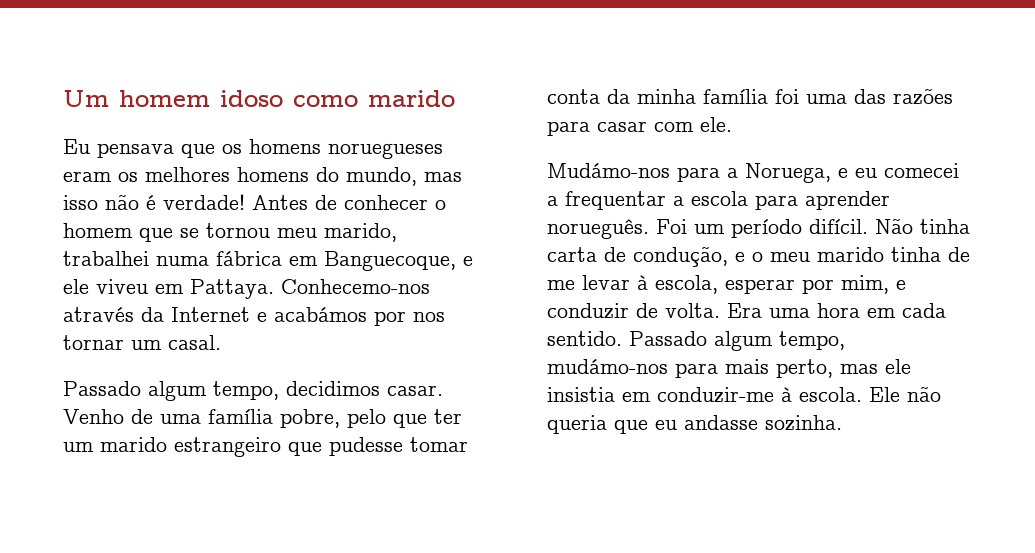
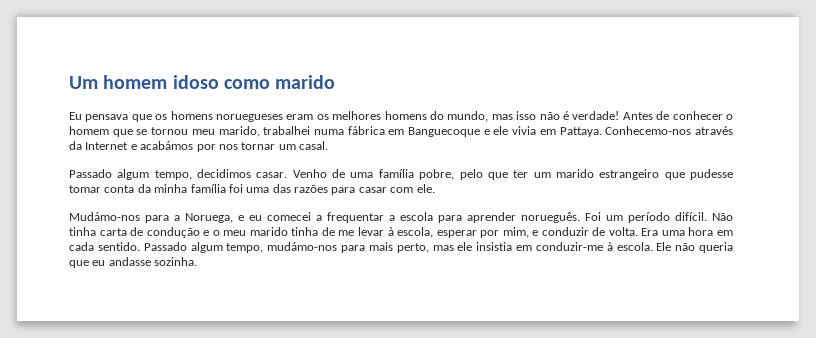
- Antes de conhecer o homem que se tornou meu marido, trabalhei numa fábrica em Banguecoque, e ele viveu em Pattaya.
+ Antes de conhecer o homem que se tornou meu marido, trabalhei numa fábrica em Banguecoque e ele vivia em Pattaya.
- Não tinha carta de condução, e o meu marido tinha de me levar à escola, esperar por mim, e conduzir de volta.
+ Não tinha carta de condução e o meu marido tinha de me levar à escola, esperar por mim, e conduzir de volta.

